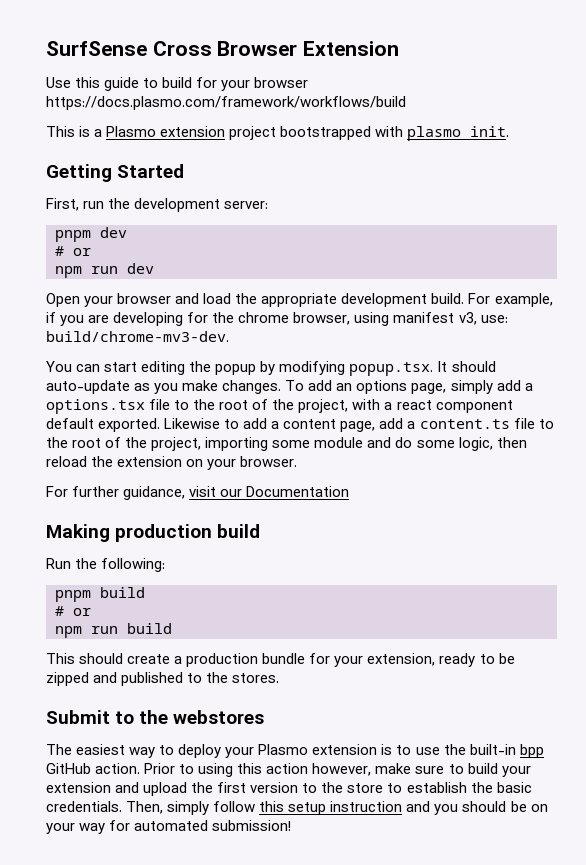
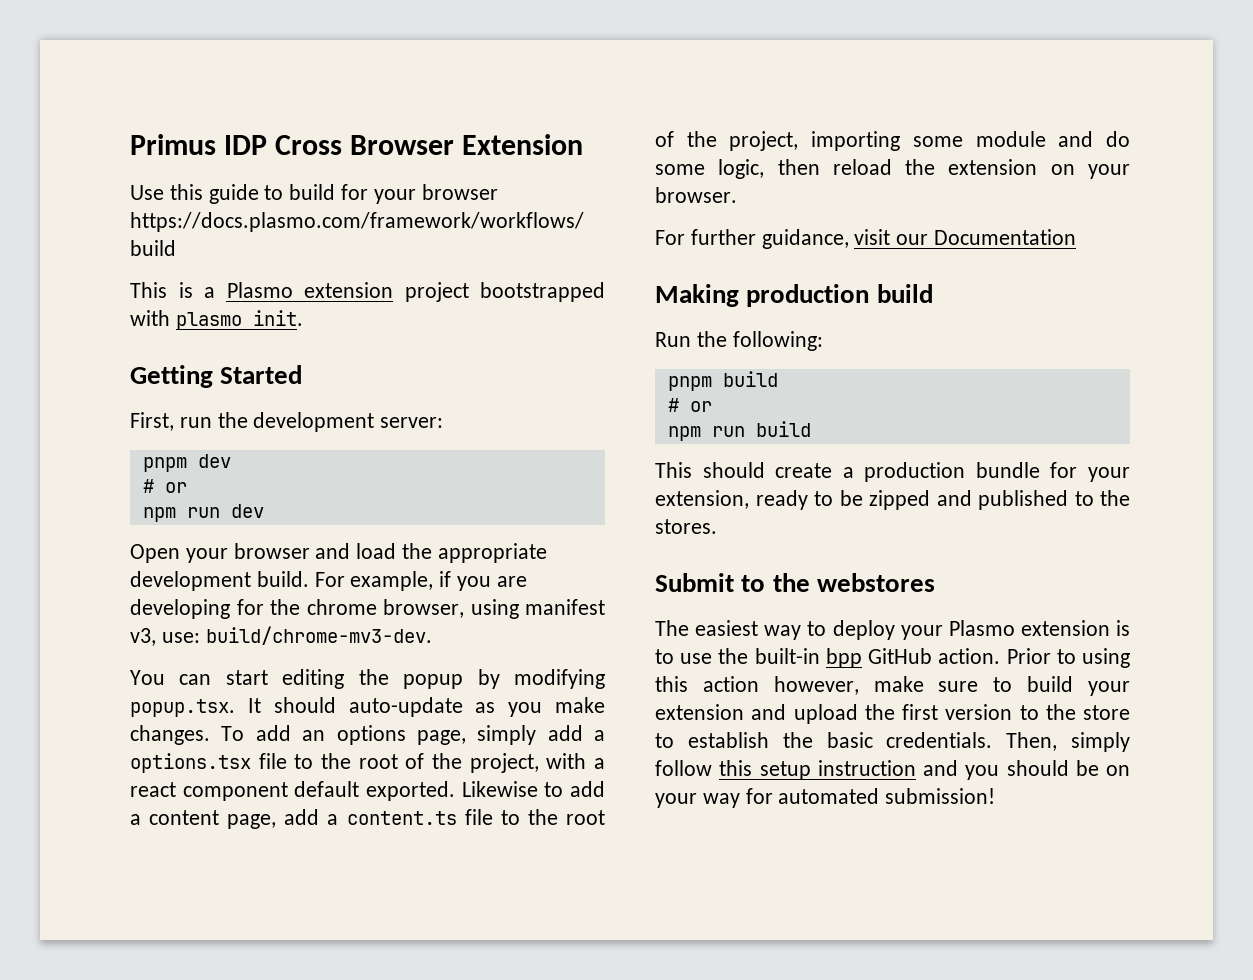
- SurfSense Cross Browser Extension
+ Primus IDP Cross Browser Extension

